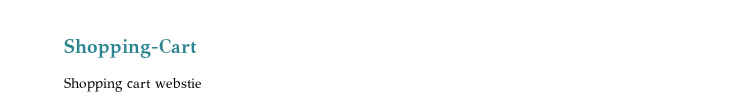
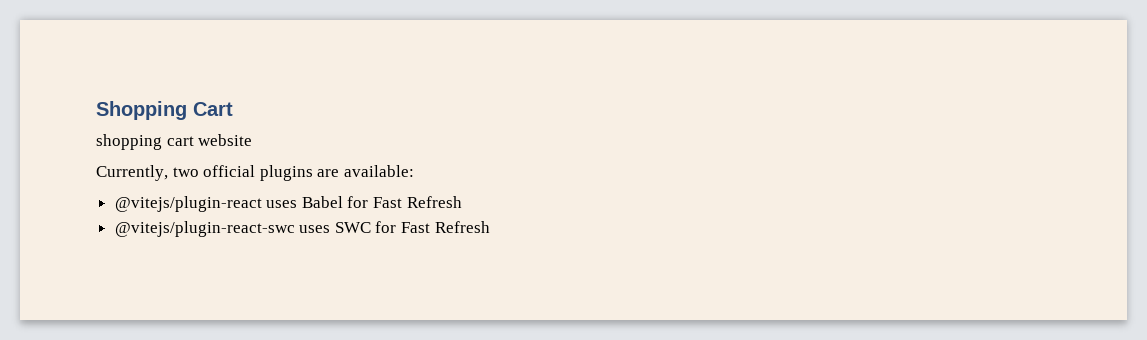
- Shopping-Cart
- Shopping cart webstie
+ Shopping Cart
+ shopping cart website
+ Currently, two official plugins are available:
+ @vitejs/plugin-react uses Babel for Fast Refresh
+ @vitejs/plugin-react-swc uses SWC for Fast Refresh

